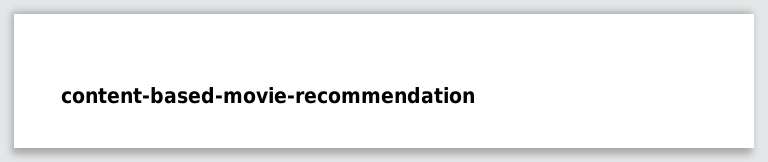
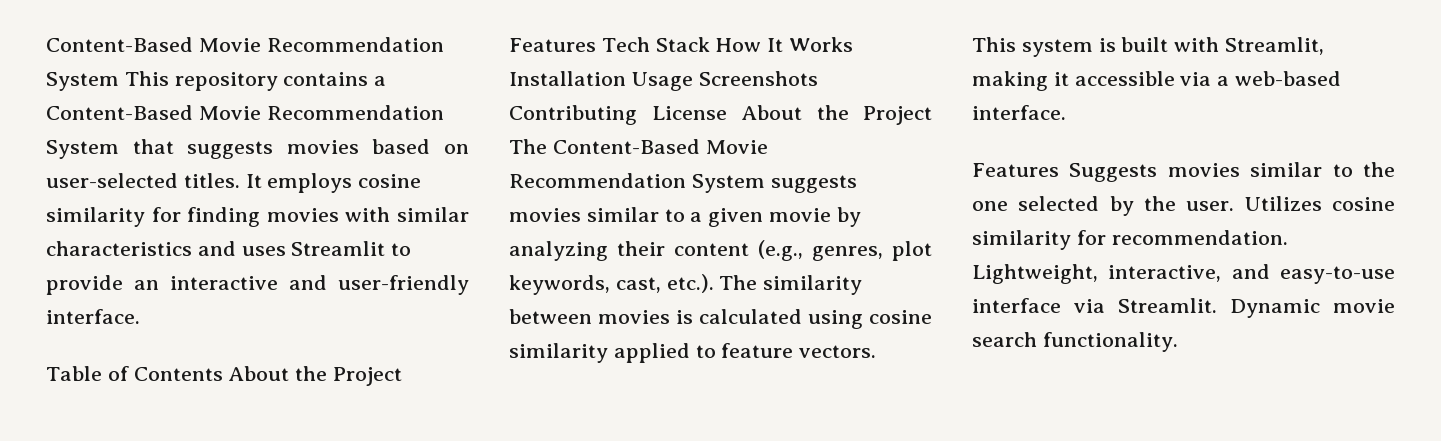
- content-based-movie-recommendation
+ Content-Based Movie Recommendation System This repository contains a Content-Based Movie Recommendation System that suggests movies based on user-selected titles. It employs cosine similarity for finding movies with similar characteristics and uses Streamlit to provide an interactive and user-friendly interface.
+ Table of Contents About the Project Features Tech Stack How It Works Installation Usage Screenshots Contributing License About the Project The Content-Based Movie Recommendation System suggests movies similar to a given movie by analyzing their content (e.g., genres, plot keywords, cast, etc.). The similarity between movies is calculated using cosine similarity applied to feature vectors.
+ This system is built with Streamlit, making it accessible via a web-based interface.
+ Features Suggests movies similar to the one selected by the user. Utilizes cosine similarity for recommendation. Lightweight, interactive, and easy-to-use interface via Streamlit. Dynamic movie search functionality.

